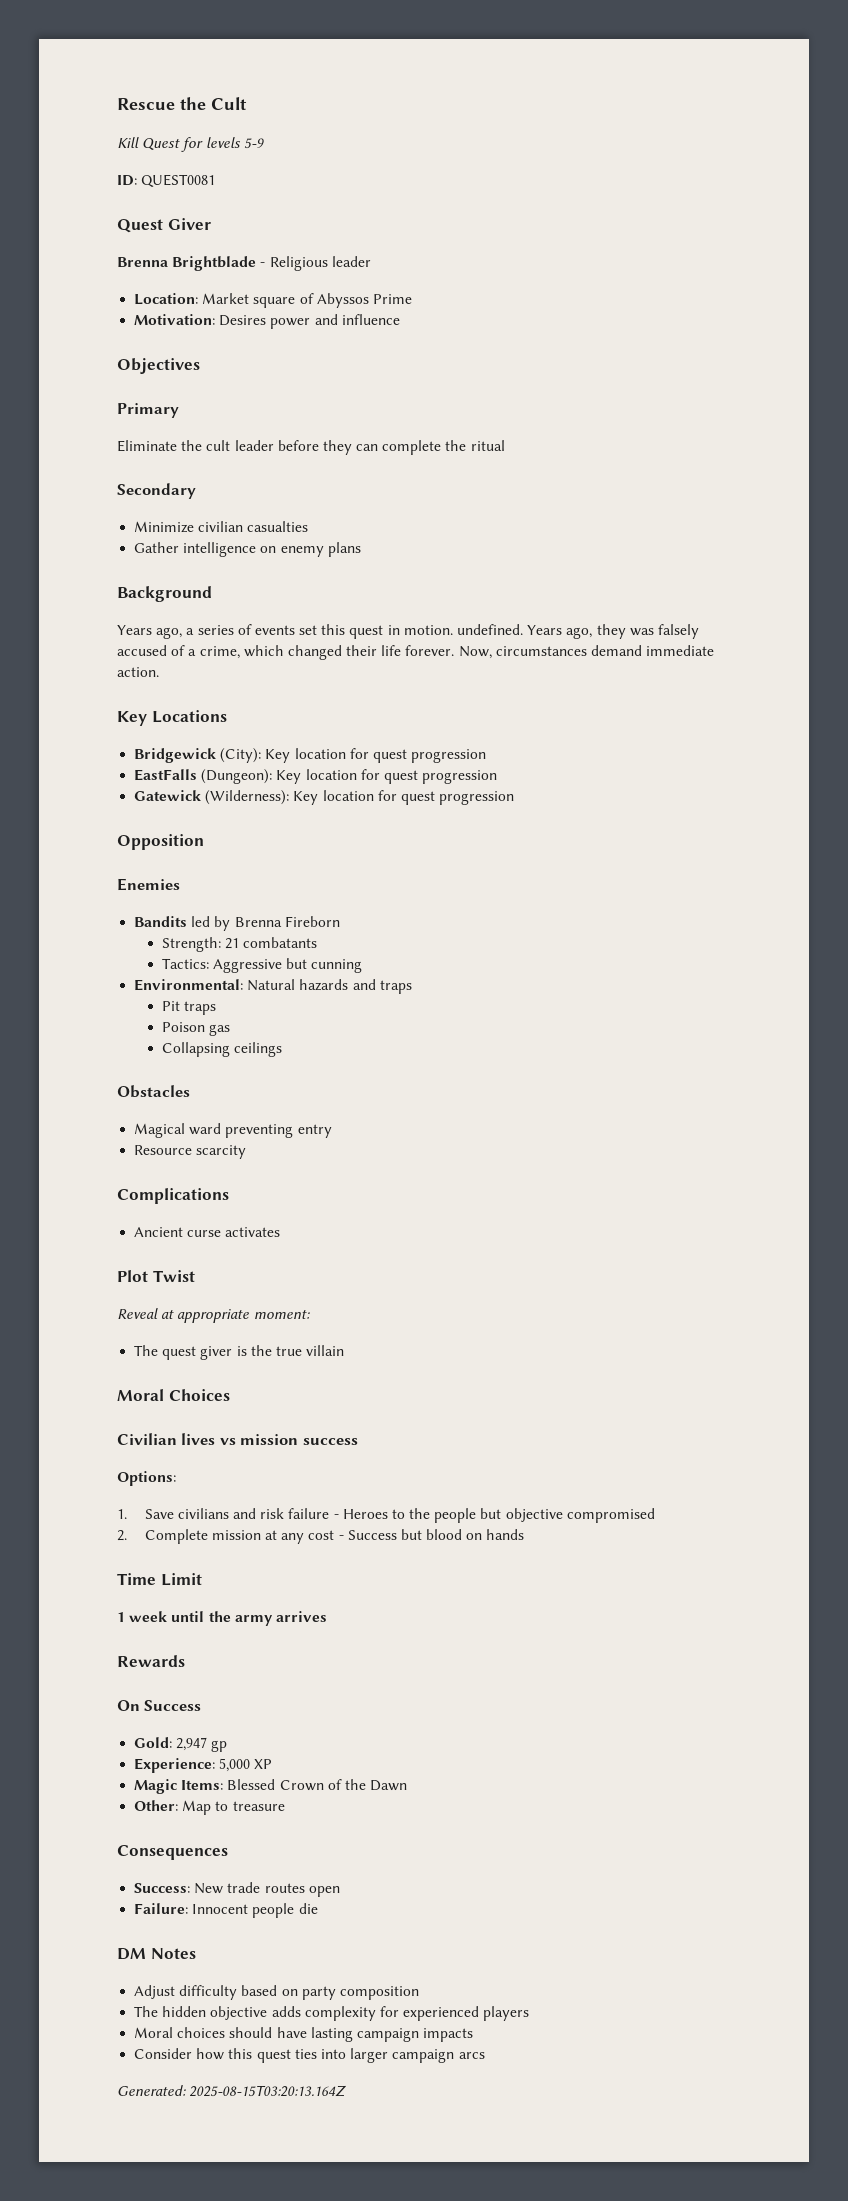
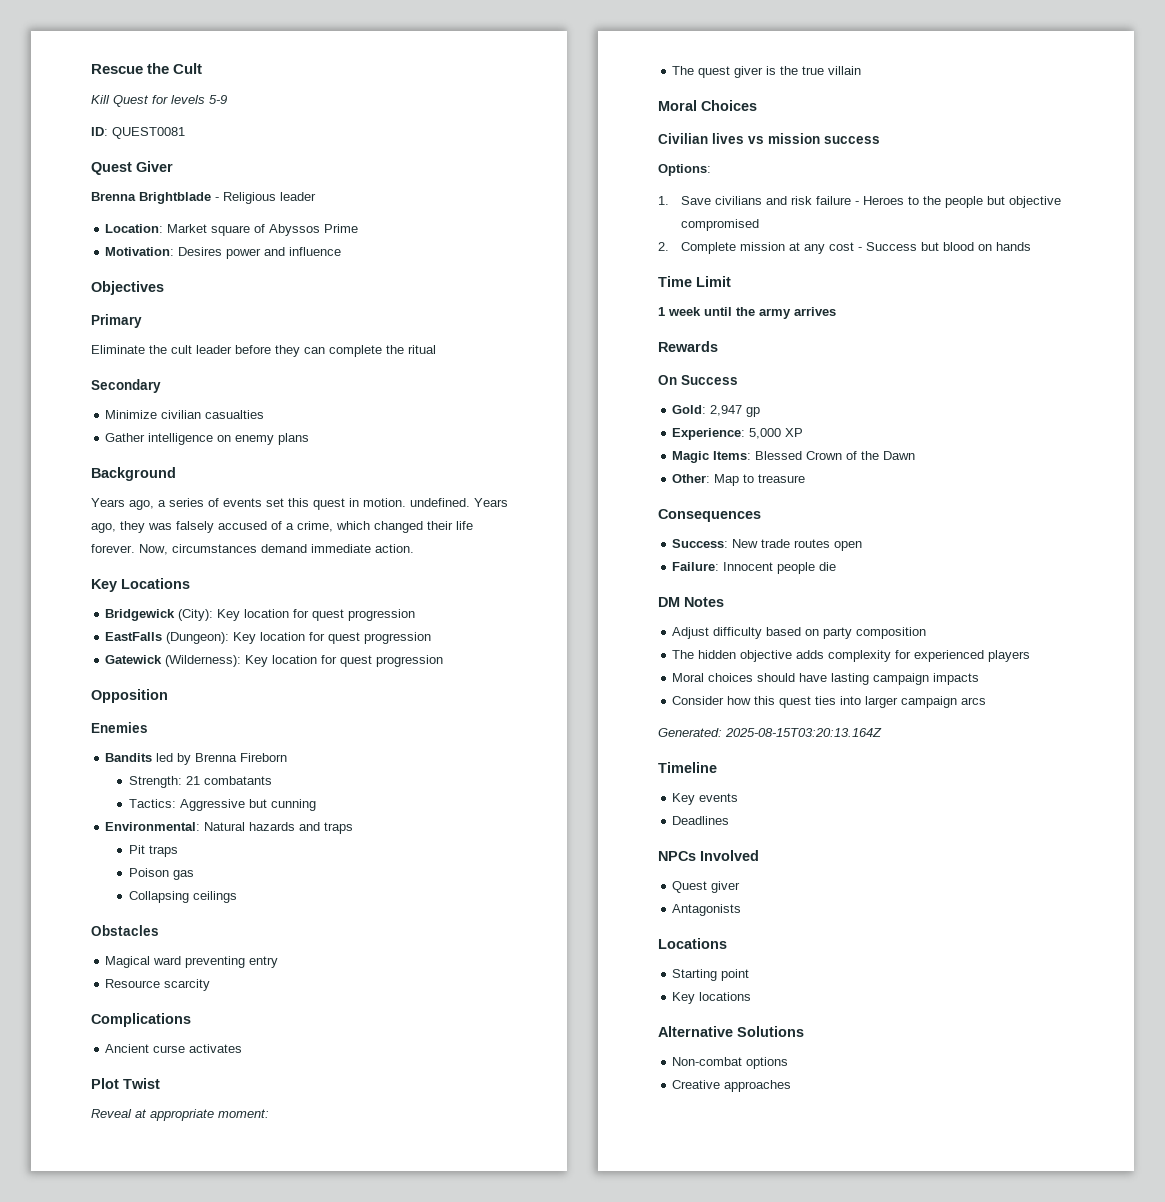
+ Timeline
+ Key events
+ Deadlines
+ NPCs Involved
+ Quest giver
+ Antagonists
+ Locations
+ Starting point
+ Key locations
+ Alternative Solutions
+ Non-combat options
+ Creative approaches

